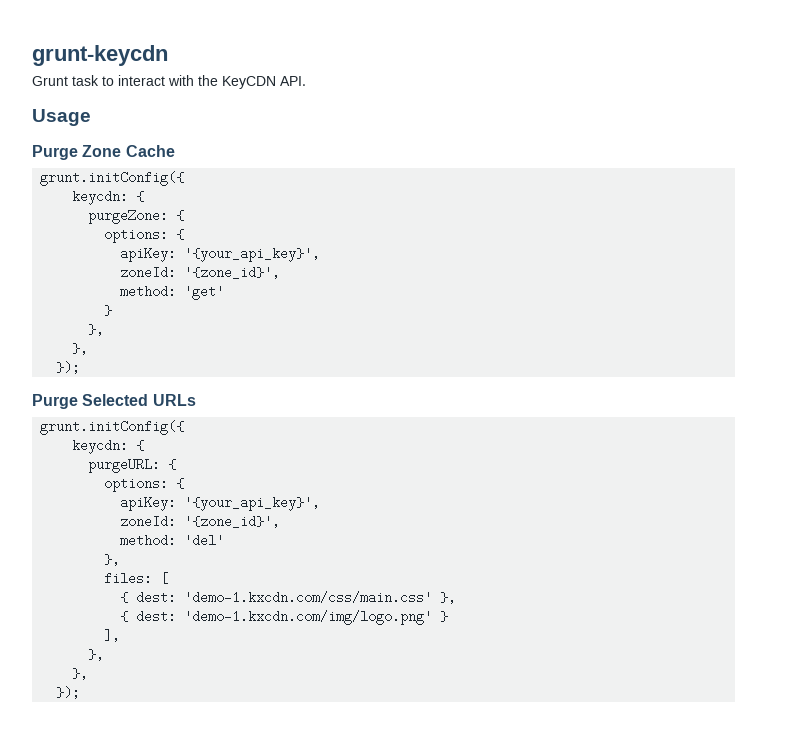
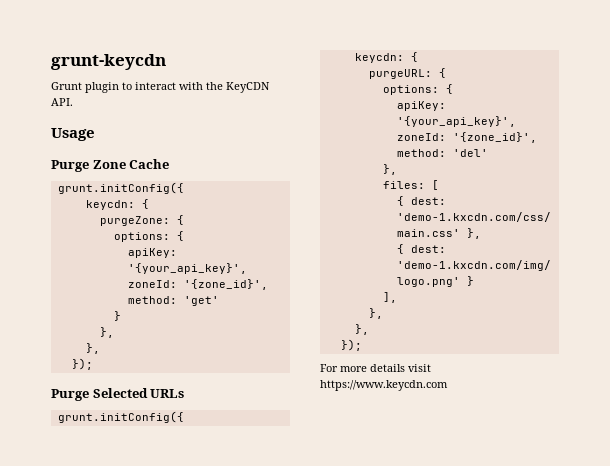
- Grunt task to interact with the KeyCDN API.
+ Grunt plugin to interact with the KeyCDN API.
+ For more details visit https://www.keycdn.com

